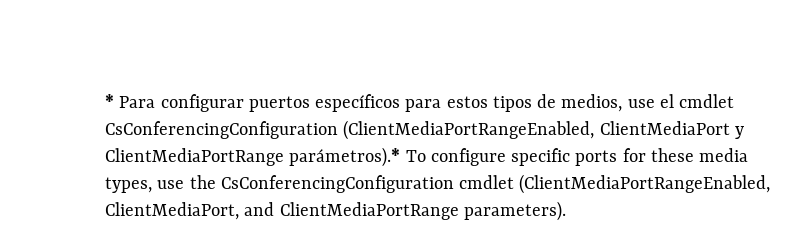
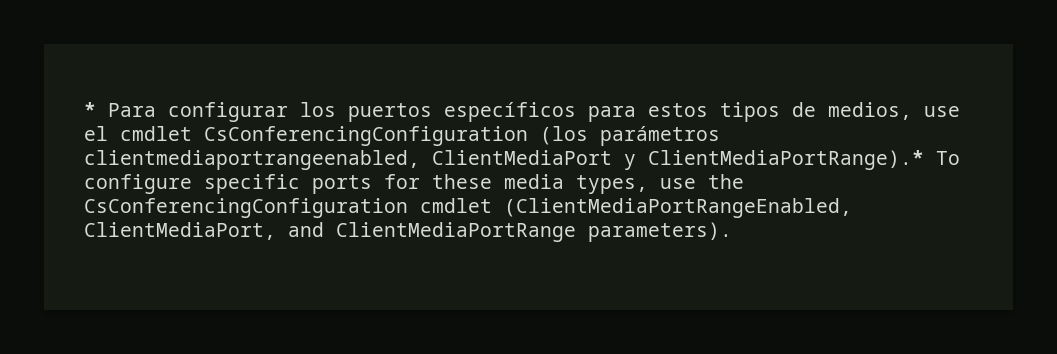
- * Para configurar puertos específicos para estos tipos de medios, use el cmdlet CsConferencingConfiguration (ClientMediaPortRangeEnabled, ClientMediaPort y ClientMediaPortRange parámetros).* To configure specific ports for these media types, use the CsConferencingConfiguration cmdlet (ClientMediaPortRangeEnabled, ClientMediaPort, and ClientMediaPortRange parameters).
+ * Para configurar los puertos específicos para estos tipos de medios, use el cmdlet CsConferencingConfiguration (los parámetros clientmediaportrangeenabled, ClientMediaPort y ClientMediaPortRange).* To configure specific ports for these media types, use the CsConferencingConfiguration cmdlet (ClientMediaPortRangeEnabled, ClientMediaPort, and ClientMediaPortRange parameters).

